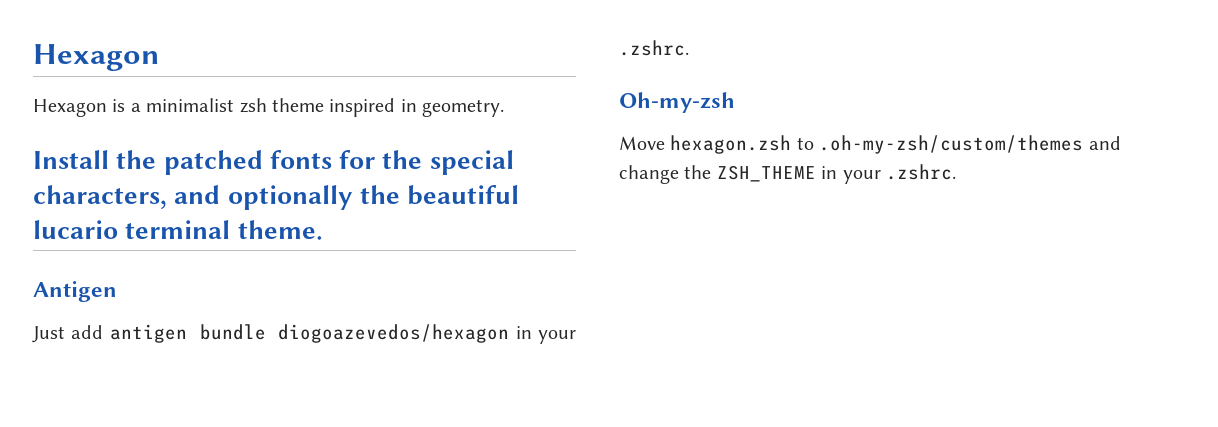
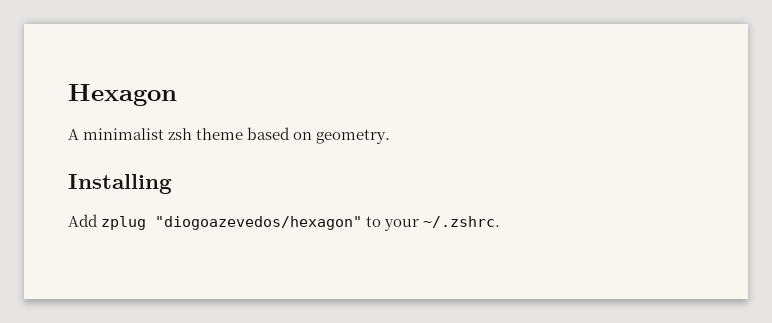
- Hexagon is a minimalist zsh theme inspired in geometry.
+ A minimalist zsh theme based on geometry.
- Install the patched fonts for the special characters, and optionally the beautiful lucario terminal theme.
- Antigen
- Just add antigen bundle diogoazevedos/hexagon in your .zshrc.
- Oh-my-zsh
- Move hexagon.zsh to .oh-my-zsh/custom/themes and change the ZSH_THEME in your .zshrc.
+ Installing
+ Add zplug "diogoazevedos/hexagon" to your ~/.zshrc.

